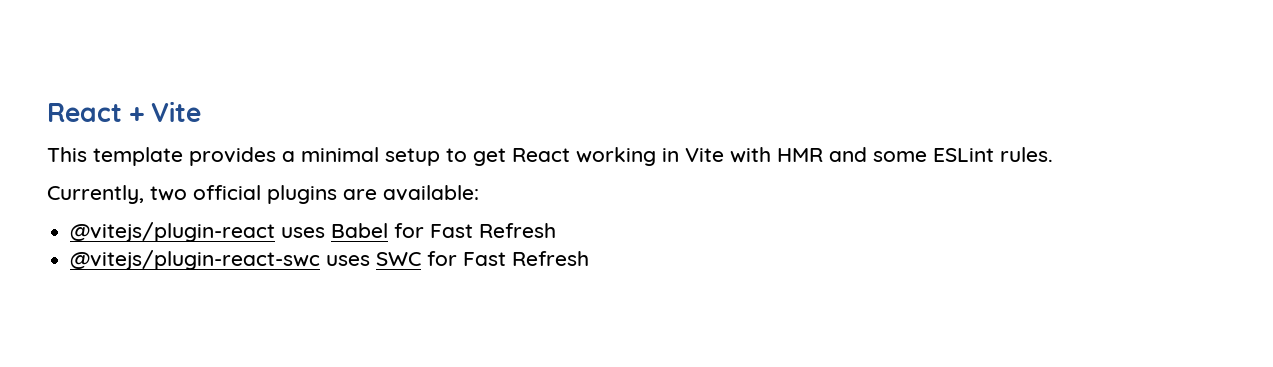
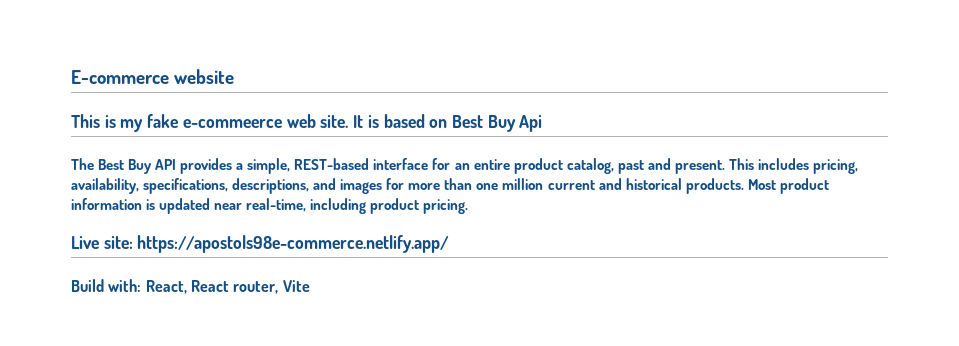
- React + Vite
- This template provides a minimal setup to get React working in Vite with HMR and some ESLint rules.
- Currently, two official plugins are available:
- @vitejs/plugin-react uses Babel for Fast Refresh
- @vitejs/plugin-react-swc uses SWC for Fast Refresh
+ E-commerce website
+ This is my fake e-commeerce web site. It is based on Best Buy Api
+ The Best Buy API provides a simple, REST-based interface for an entire product catalog, past and present. This includes pricing, availability, specifications, descriptions, and images for more than one million current and historical products. Most product information is updated near real-time, including product pricing.
+ Live site: https://apostols98e-commerce.netlify.app/
+ Build with: React, React router, Vite

